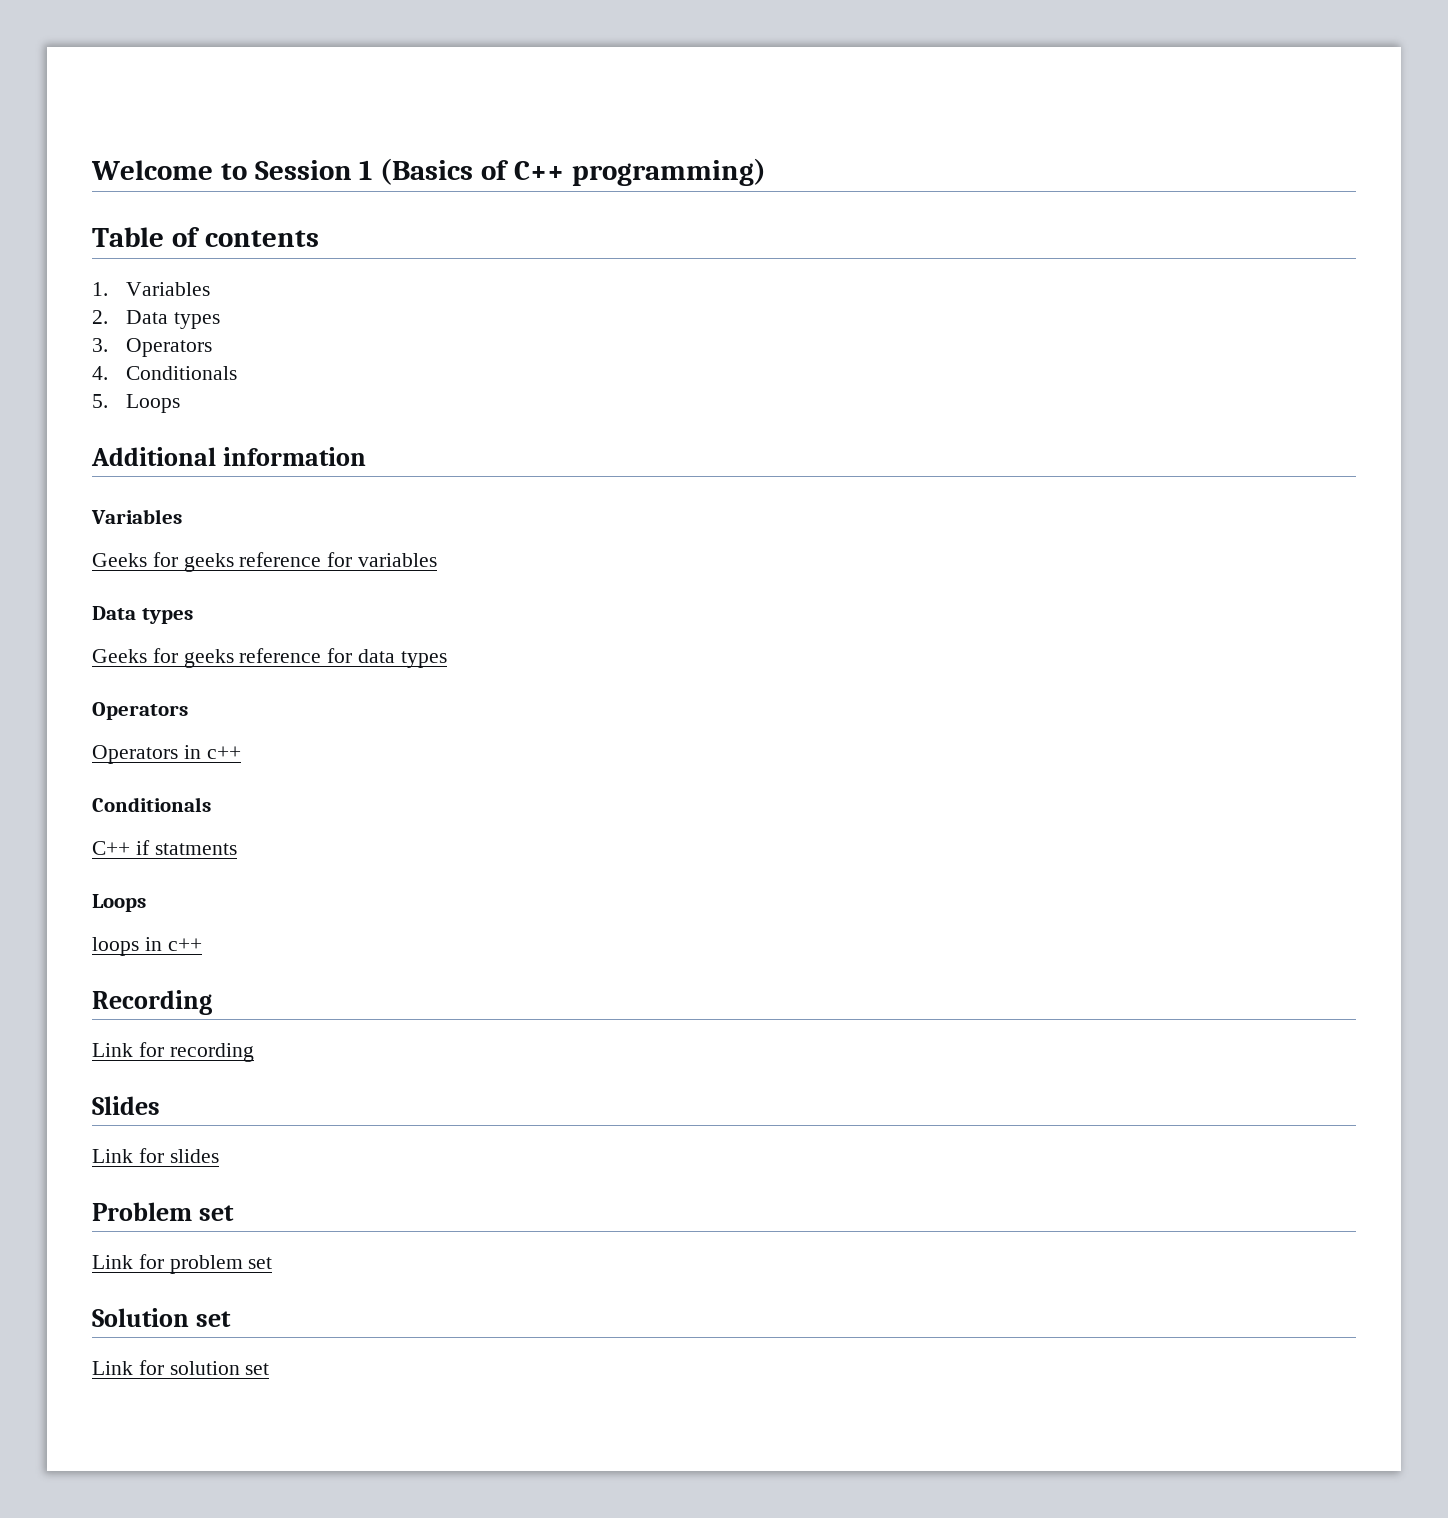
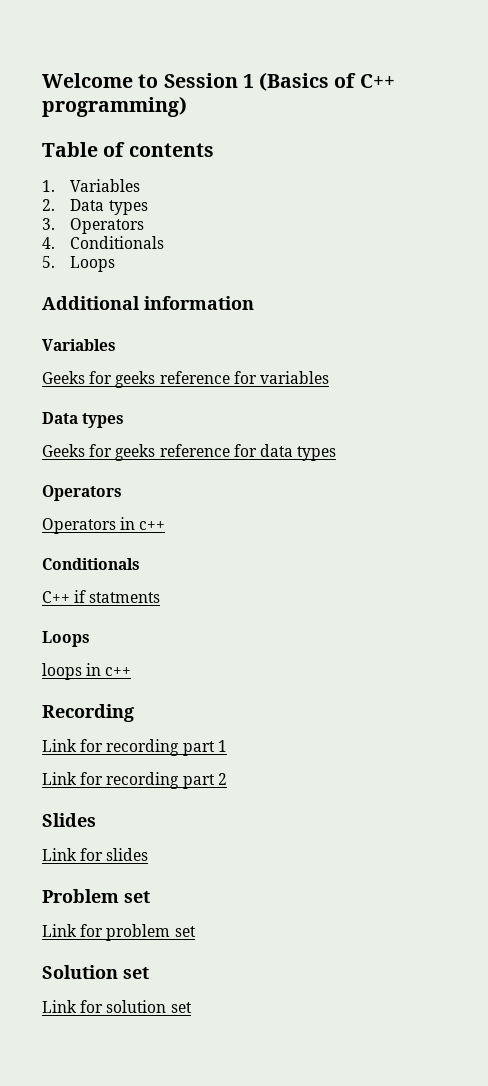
- Link for recording
+ Link for recording part 1
+ Link for recording part 2

